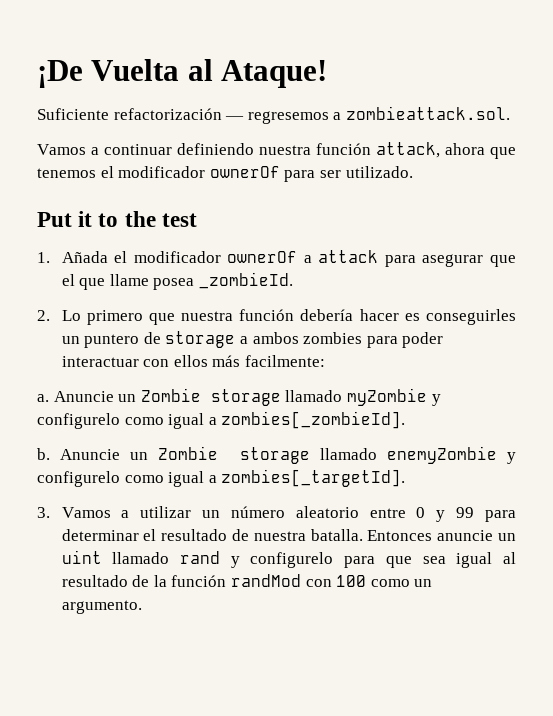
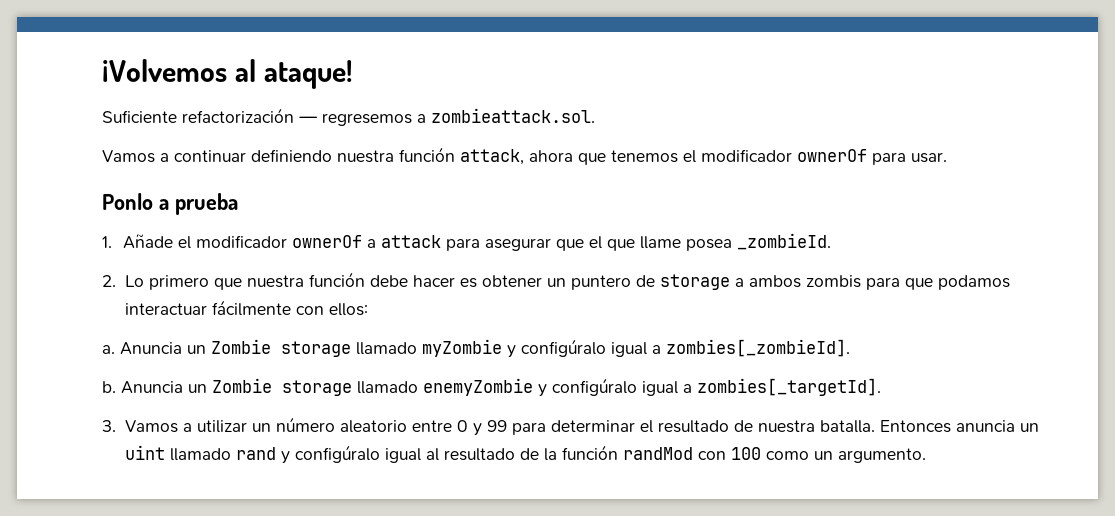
- ¡De Vuelta al Ataque!
+ ¡Volvemos al ataque!
- Vamos a continuar definiendo nuestra función attack, ahora que tenemos el modificador ownerOf para ser utilizado.
- Put it to the test
+ Vamos a continuar definiendo nuestra función attack, ahora que tenemos el modificador ownerOf para usar.
+ Ponlo a prueba
- 1. Añada el modificador ownerOf a attack para asegurar que el que llame posea _zombieId.
+ 1. Añade el modificador ownerOf a attack para asegurar que el que llame posea _zombieId.
- 2. Lo primero que nuestra función debería hacer es conseguirles un puntero de storage a ambos zombies para poder interactuar con ellos más facilmente:
+ 2. Lo primero que nuestra función debe hacer es obtener un puntero de storage a ambos zombis para que podamos interactuar fácilmente con ellos:
- Anuncie un Zombie storage llamado myZombie y configurelo como igual a zombies[_zombieId].
+ Anuncia un Zombie storage llamado myZombie y configúralo igual a zombies[_zombieId].
- Anuncie un Zombie storage llamado enemyZombie y configurelo como igual a zombies[_targetId].
+ Anuncia un Zombie storage llamado enemyZombie y configúralo igual a zombies[_targetId].
- Entonces anuncie un uint llamado rand y configurelo para que sea igual al resultado de la función randMod con 100 como un argumento.
+ Entonces anuncia un uint llamado rand y configúralo igual al resultado de la función randMod con 100 como un argumento.

